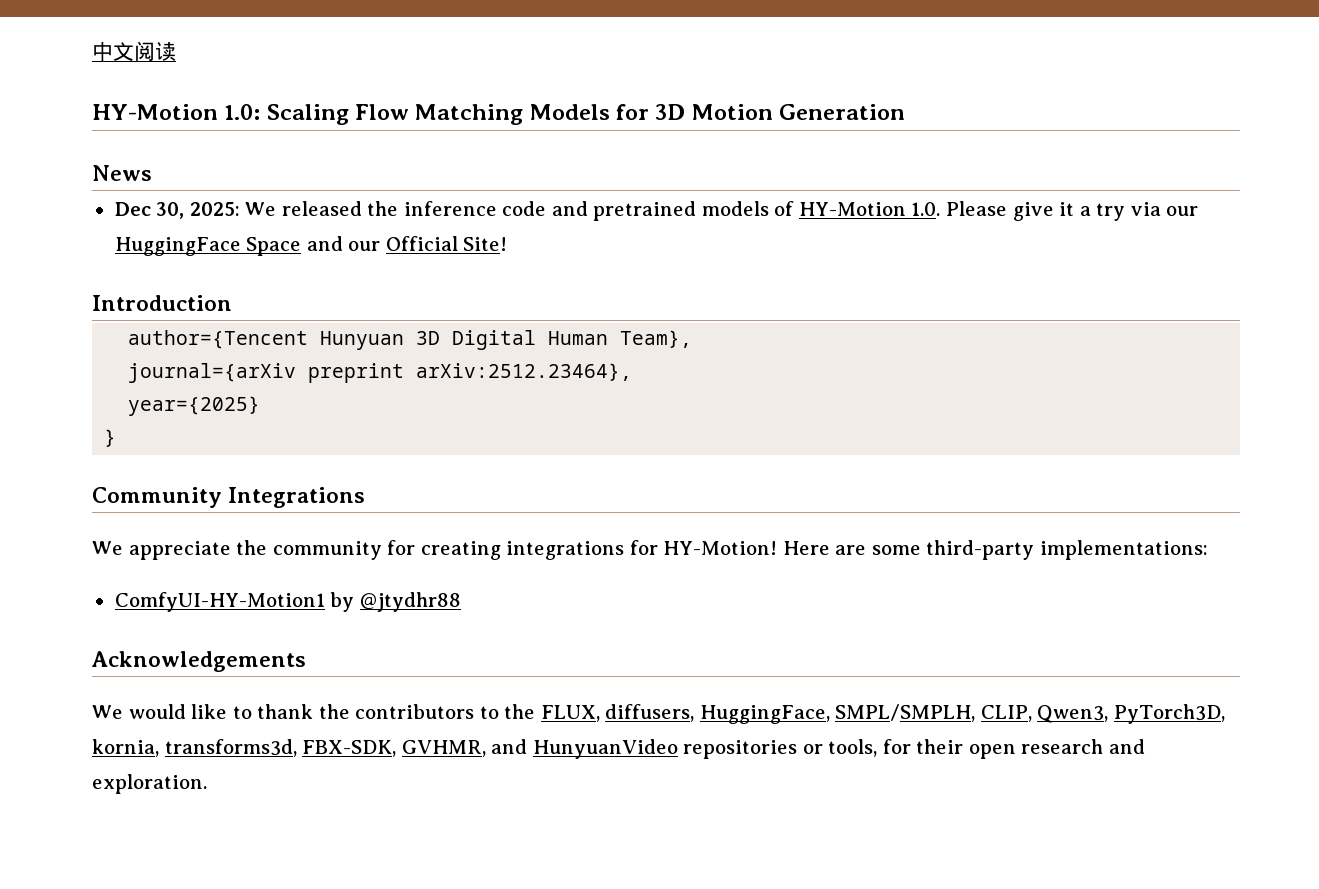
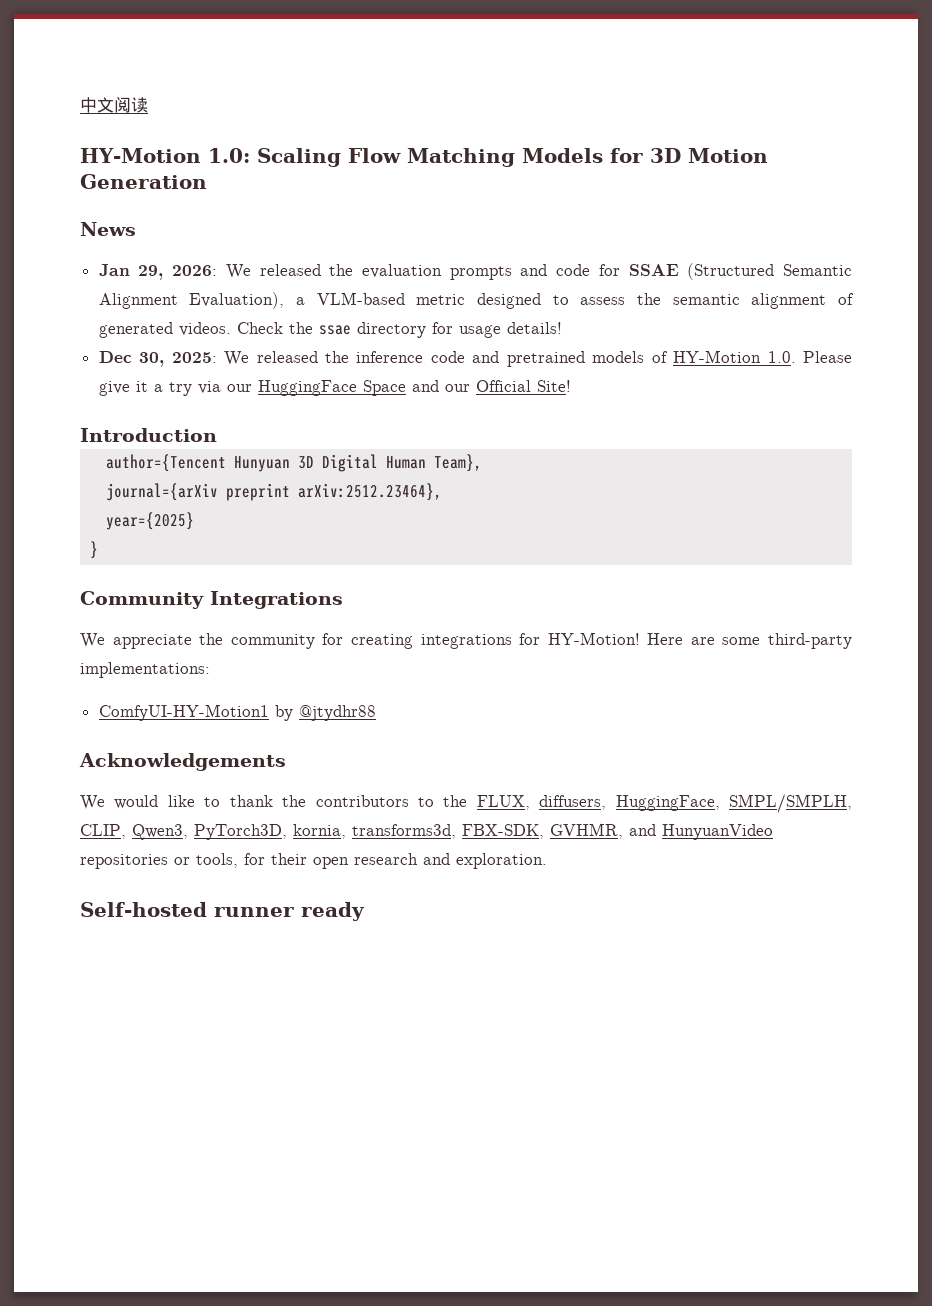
+ Jan 29, 2026: We released the evaluation prompts and code for SSAE (Structured Semantic Alignment Evaluation), a VLM-based metric designed to assess the semantic alignment of generated videos. Check the ssae directory for usage details!
+ Self-hosted runner ready

